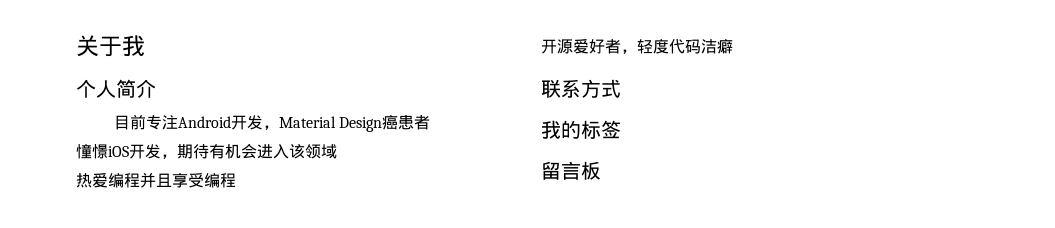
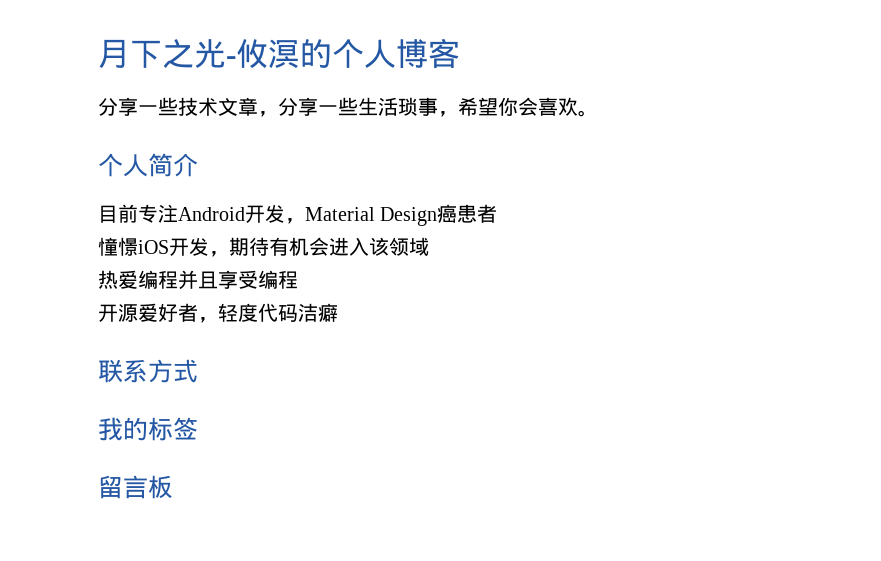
- 关于我
+ 月下之光-攸溟的个人博客
+ 分享一些技术文章，分享一些生活琐事，希望你会喜欢。

